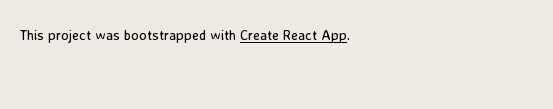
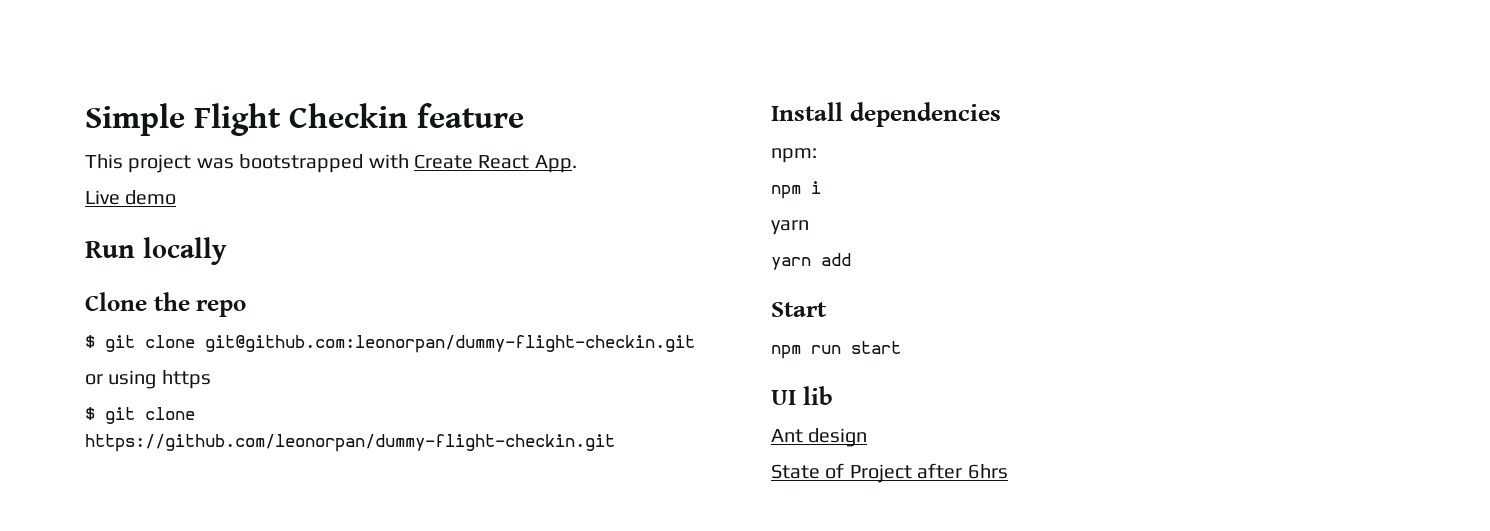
+ Simple Flight Checkin feature
+ Live demo
+ Run locally
+ Clone the repo
+ $ git clone git@github.com:leonorpan/dummy-flight-checkin.git
+ or using https
+ $ git clone https://github.com/leonorpan/dummy-flight-checkin.git
+ Install dependencies
+ npm:
+ npm i
+ yarn
+ yarn add
+ Start
+ npm run start
+ UI lib
+ Ant design
+ State of Project after 6hrs

